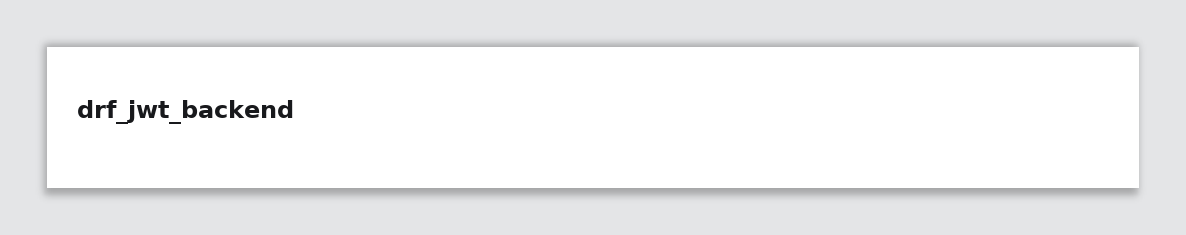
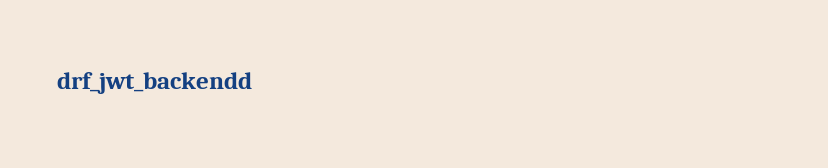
- drf_jwt_backend
+ drf_jwt_backendd

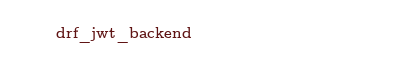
- drf_jwt_backendd
+ drf_jwt_backend

